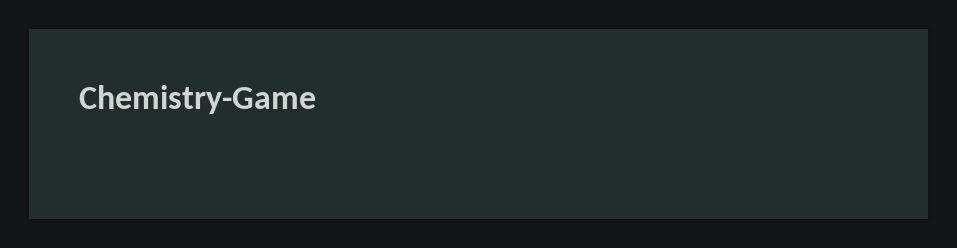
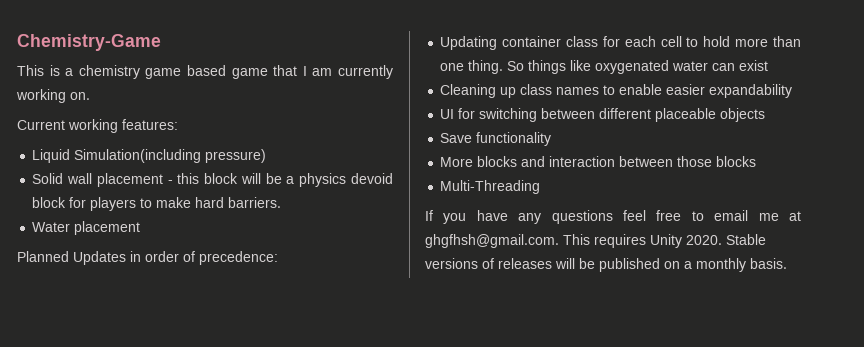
+ This is a chemistry game based game that I am currently working on.
+ Current working features:
+ Liquid Simulation(including pressure)
+ Solid wall placement - this block will be a physics devoid block for players to make hard barriers.
+ Water placement
+ Planned Updates in order of precedence:
+ Updating container class for each cell to hold more than one thing. So things like oxygenated water can exist
+ Cleaning up class names to enable easier expandability
+ UI for switching between different placeable objects
+ Save functionality
+ More blocks and interaction between those blocks
+ Multi-Threading
+ If you have any questions feel free to email me at ghgfhsh@gmail.com. This requires Unity 2020. Stable versions of releases will be published on a monthly basis.

